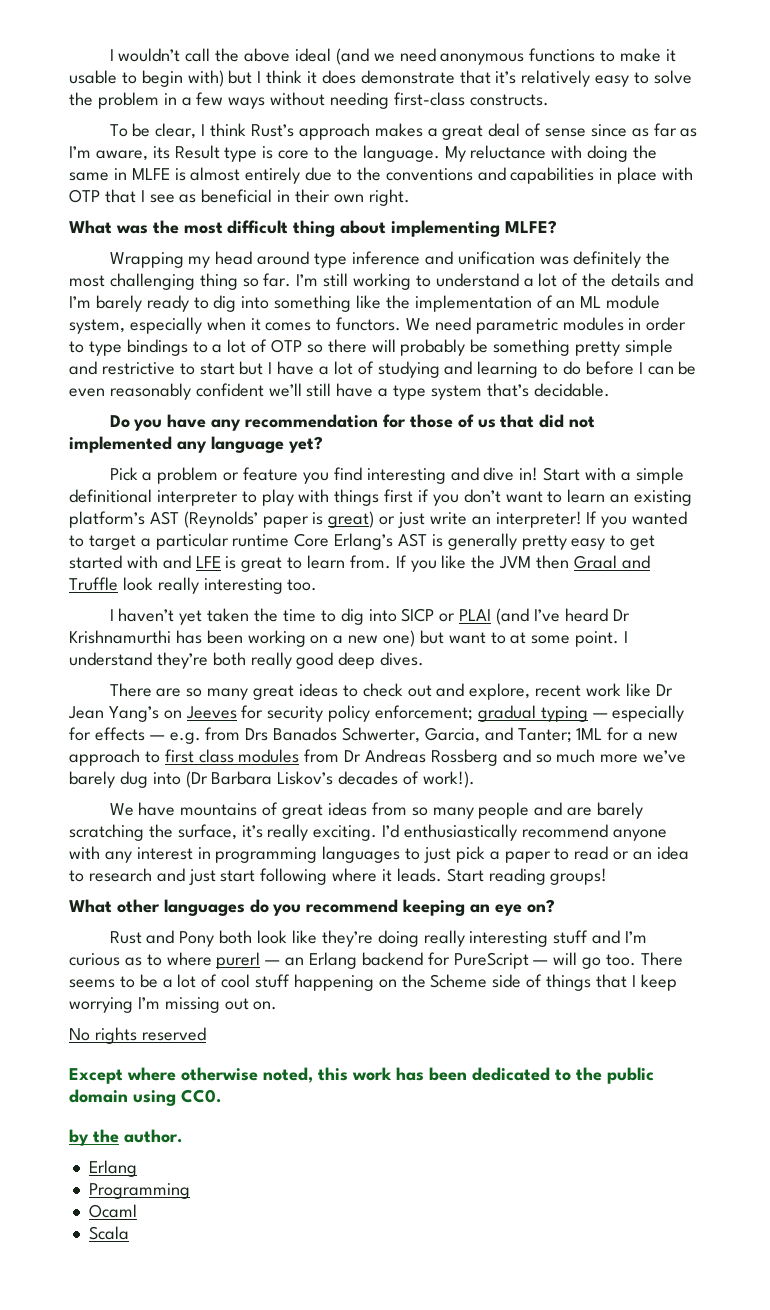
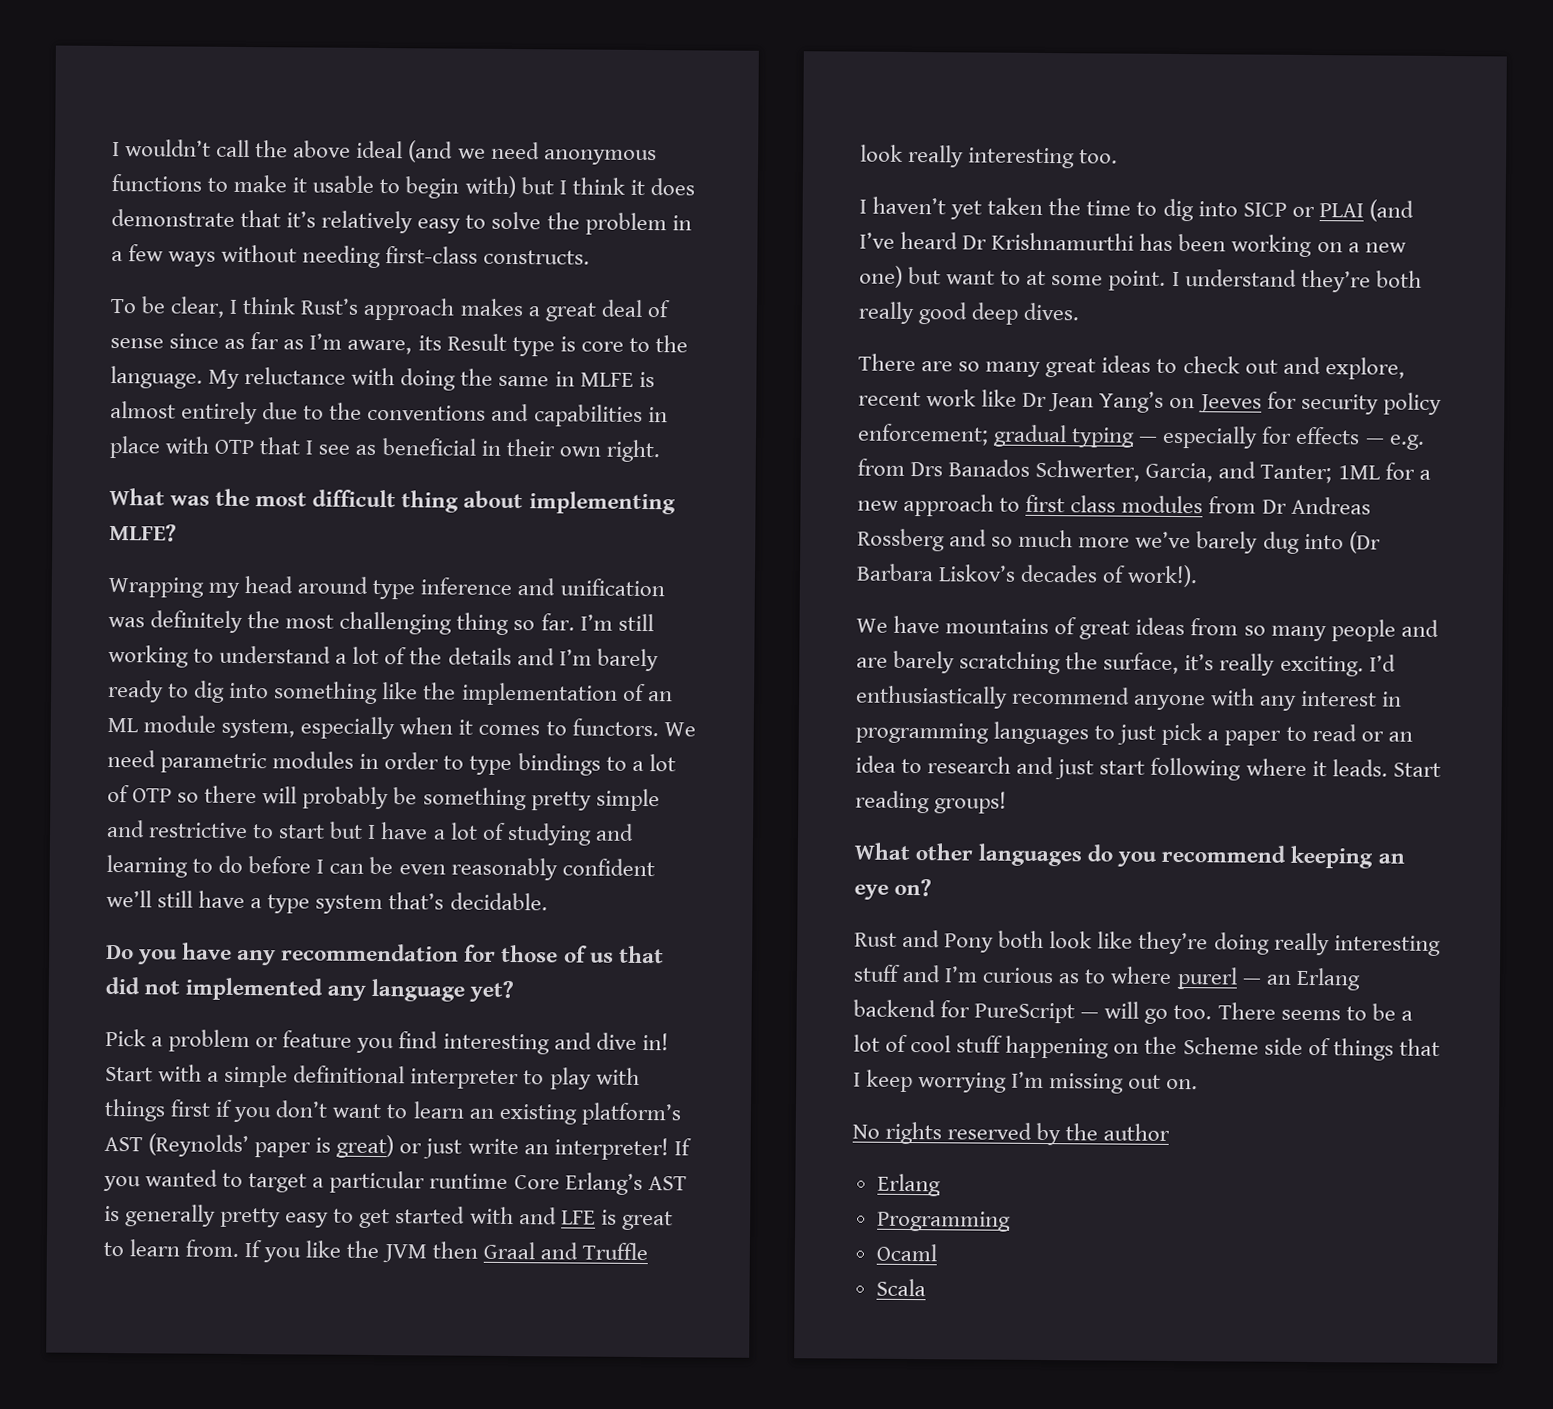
- No rights reserved
- Except where otherwise noted, this work has been dedicated to the public domain using CC0.
- by the author.
+ No rights reserved by the author

